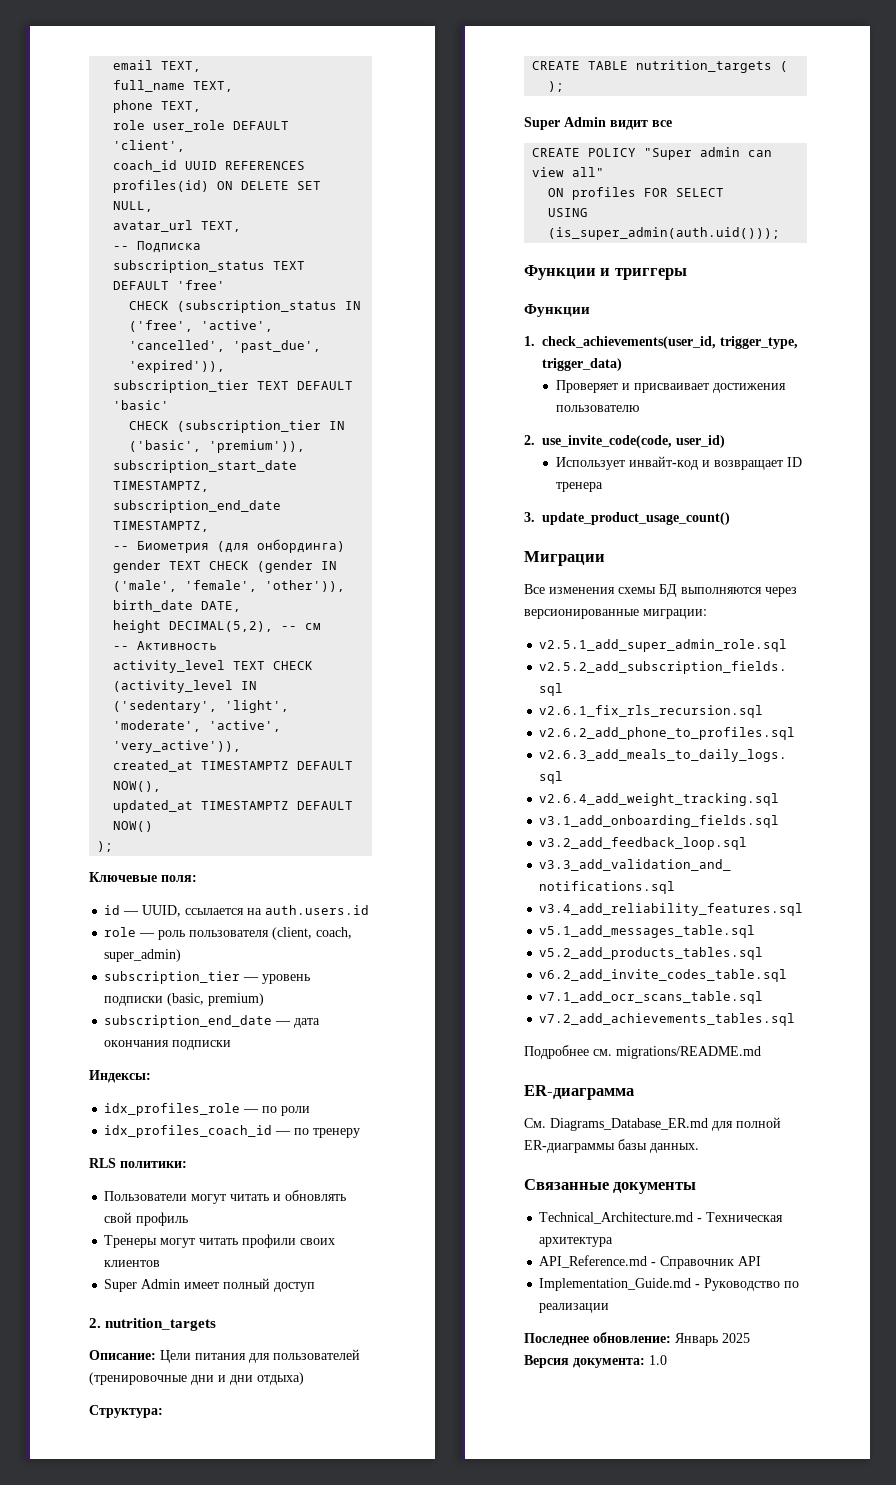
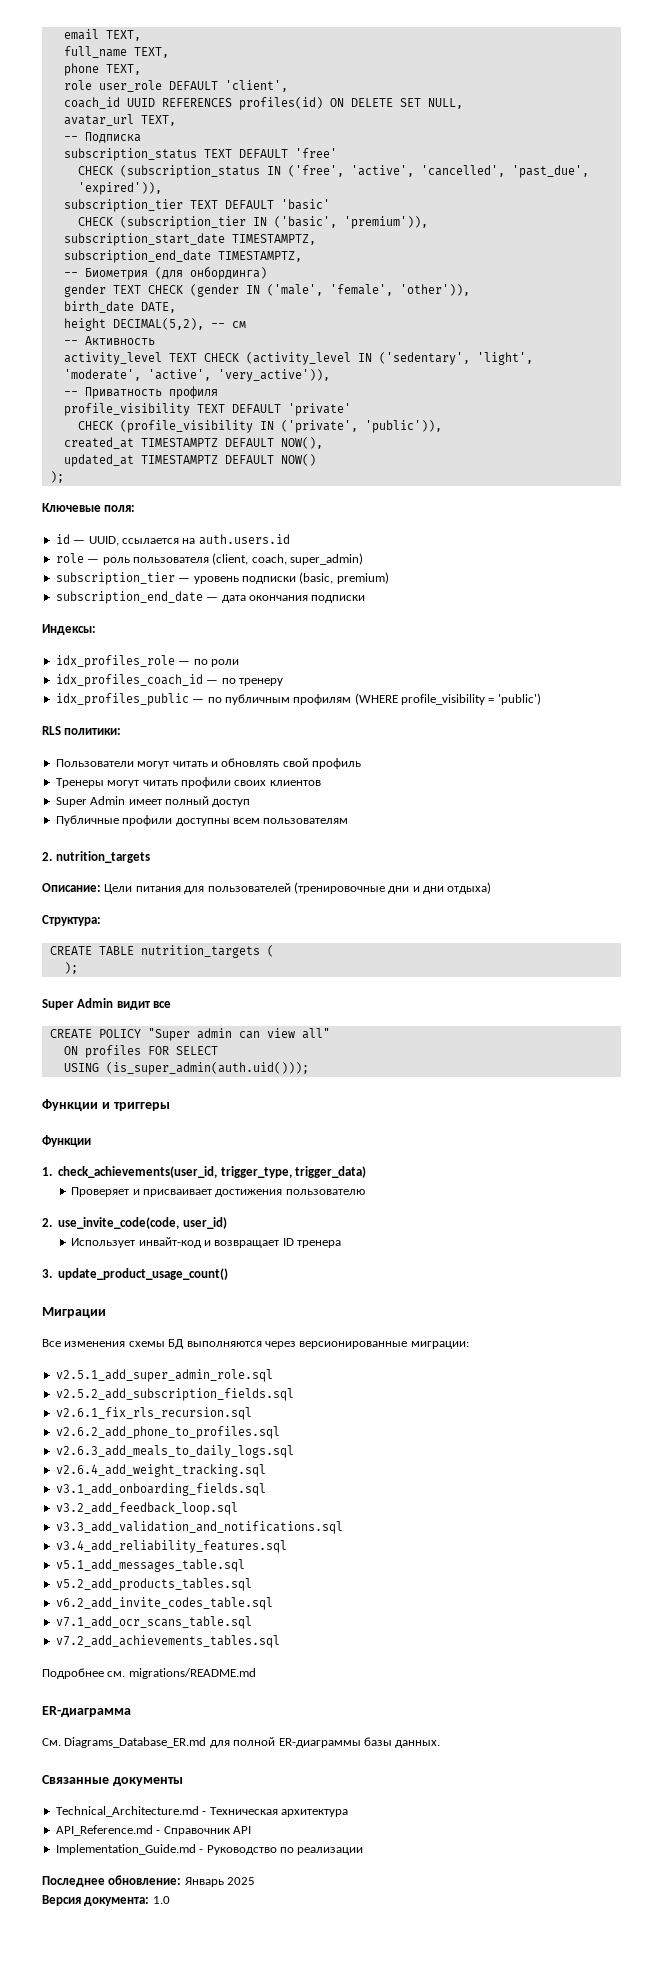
+ -- Приватность профиля
+ profile_visibility TEXT DEFAULT 'private'
+ CHECK (profile_visibility IN ('private', 'public')),
+ idx_profiles_public — по публичным профилям (WHERE profile_visibility = 'public')
+ Публичные профили доступны всем пользователям

